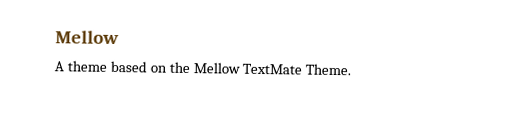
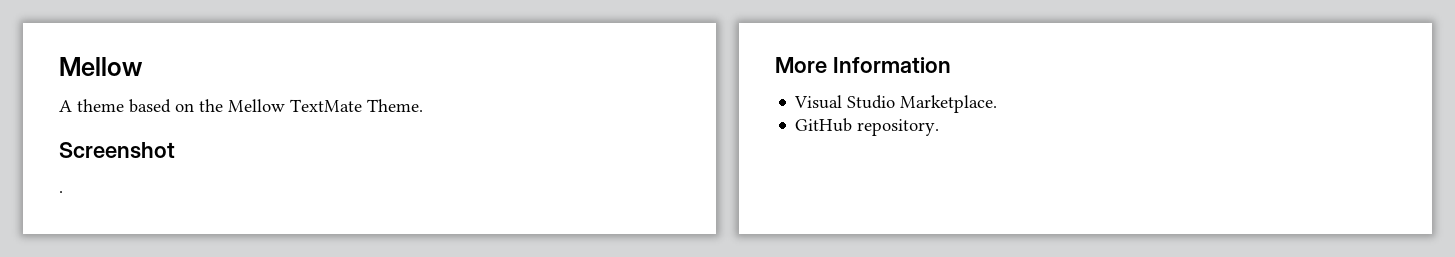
+ Screenshot
+ .
+ More Information
+ Visual Studio Marketplace.
+ GitHub repository.

